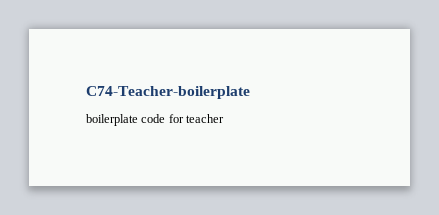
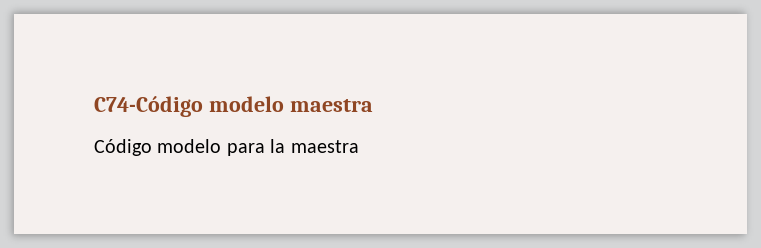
- C74-Teacher-boilerplate
- boilerplate code for teacher
+ C74-Código modelo maestra
+ Código modelo para la maestra

